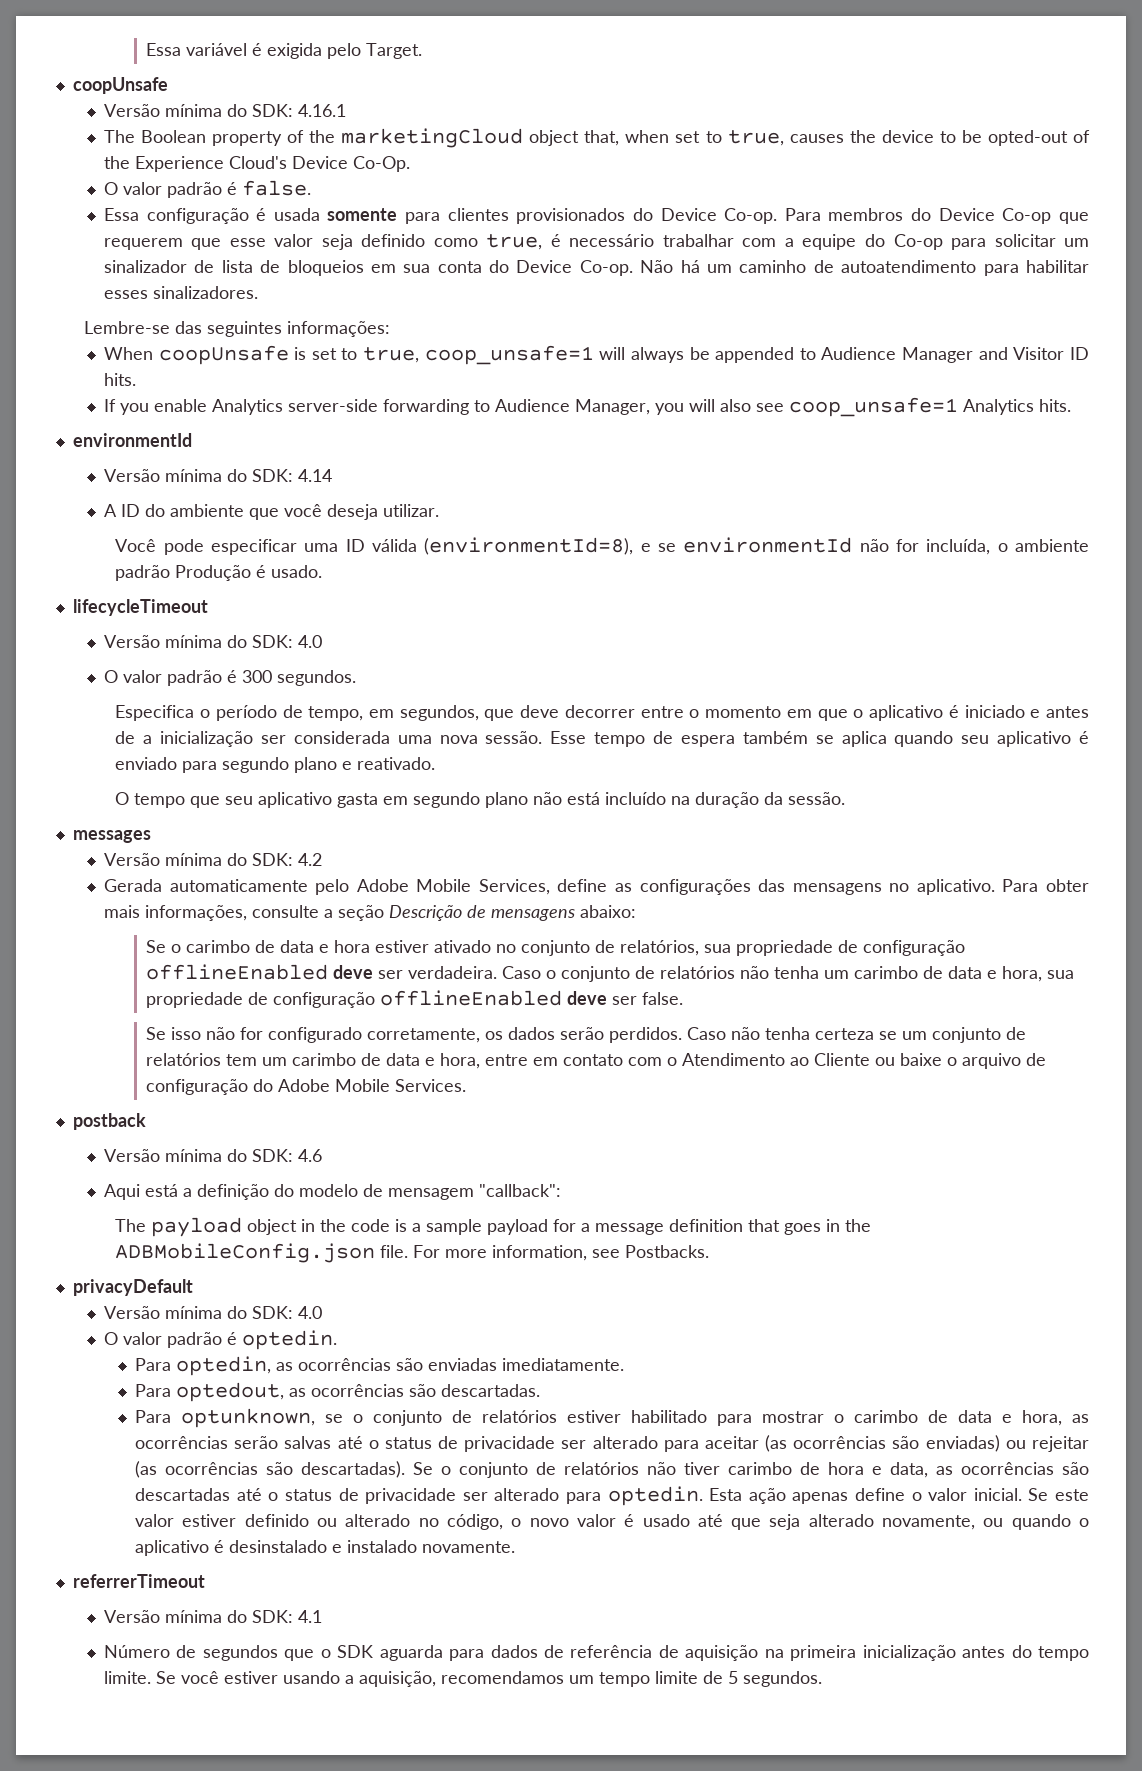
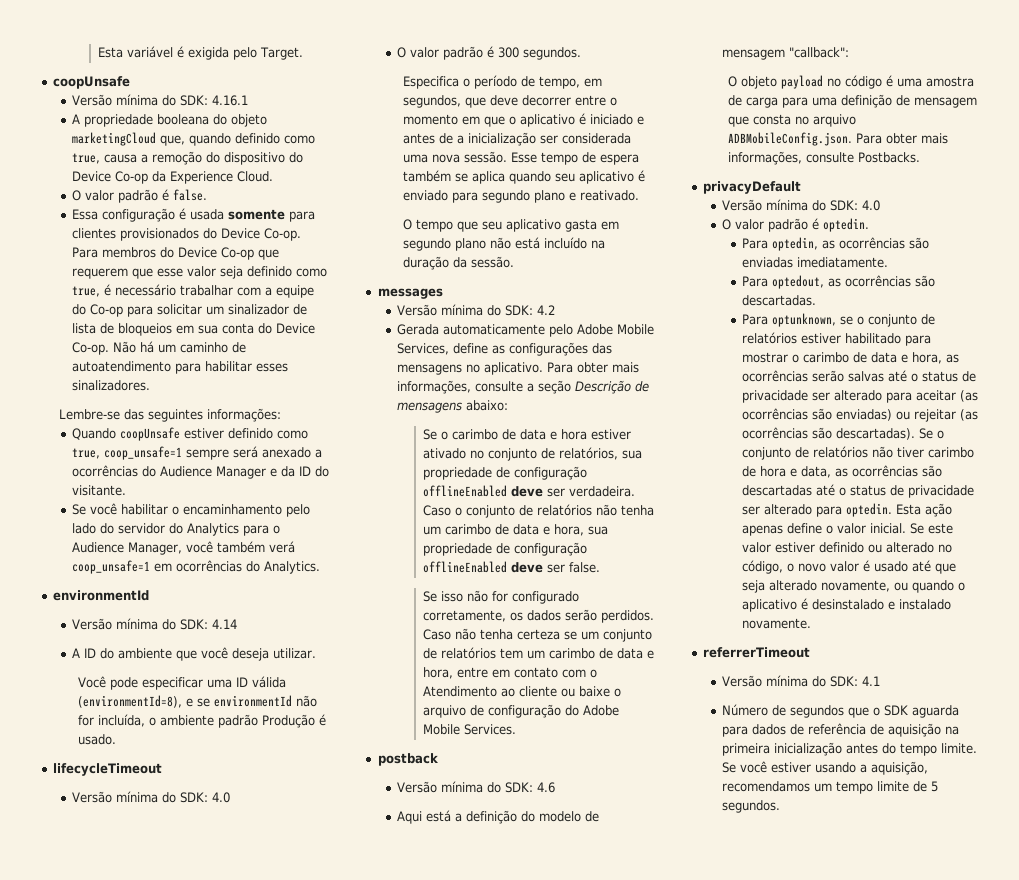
- Essa variável é exigida pelo Target.
+ Esta variável é exigida pelo Target.
- The Boolean property of the marketingCloud object that, when set to true, causes the device to be opted-out of the Experience Cloud's Device Co-Op.
+ A propriedade booleana do objeto marketingCloud que, quando definido como true, causa a remoção do dispositivo do Device Co-op da Experience Cloud.
- When coopUnsafe is set to true, coop_unsafe=1 will always be appended to Audience Manager and Visitor ID hits.
- If you enable Analytics server-side forwarding to Audience Manager, you will also see coop_unsafe=1 Analytics hits.
+ Quando coopUnsafe estiver definido como true, coop_unsafe=1 sempre será anexado a ocorrências do Audience Manager e da ID do visitante.
+ Se você habilitar o encaminhamento pelo lado do servidor do Analytics para o Audience Manager, você também verá coop_unsafe=1 em ocorrências do Analytics.
- Caso não tenha certeza se um conjunto de relatórios tem um carimbo de data e hora, entre em contato com o Atendimento ao Cliente ou baixe o arquivo de configuração do Adobe Mobile Services.
+ Caso não tenha certeza se um conjunto de relatórios tem um carimbo de data e hora, entre em contato com o Atendimento ao cliente ou baixe o arquivo de configuração do Adobe Mobile Services.
- The payload object in the code is a sample payload for a message definition that goes in the ADBMobileConfig.json file. For more information, see Postbacks.
+ O objeto payload no código é uma amostra de carga para uma definição de mensagem que consta no arquivo ADBMobileConfig.json. Para obter mais informações, consulte Postbacks.

